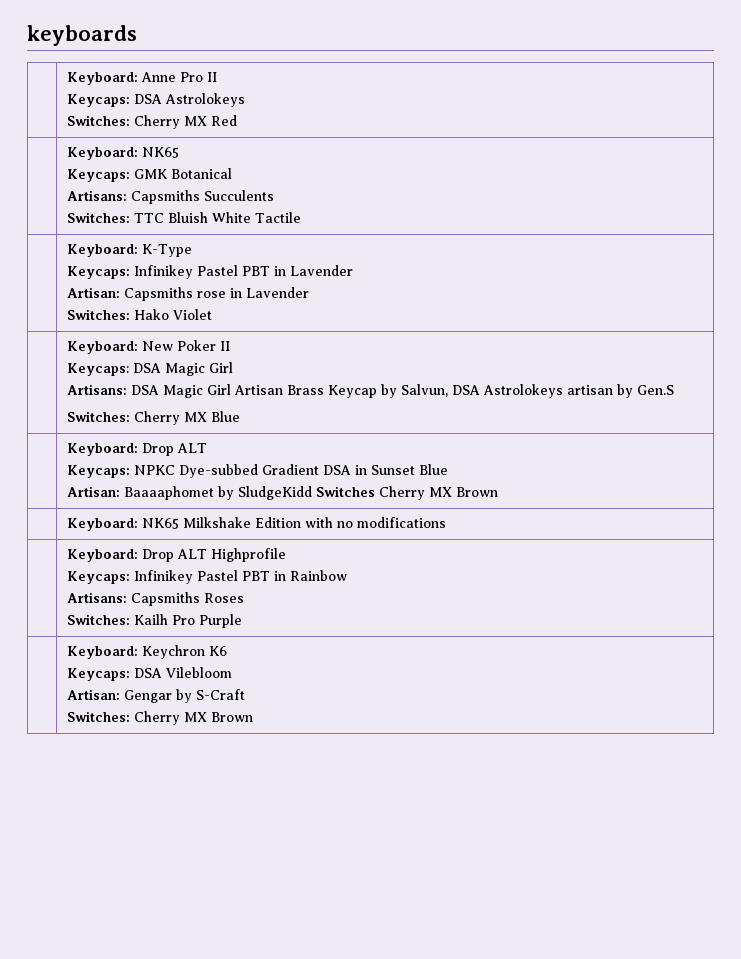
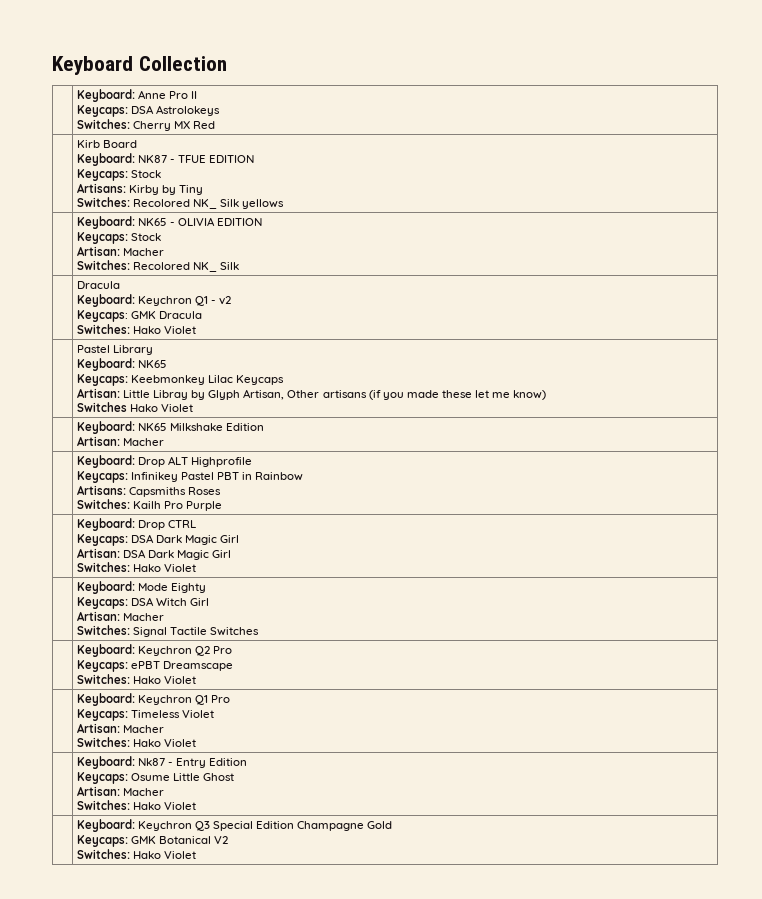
- keyboards
+ Keyboard Collection
  | Keyboard: Anne Pro II
  Keycaps: DSA Astrolokeys
  Switches: Cherry MX Red
- | Keyboard: NK65
- Keycaps: GMK Botanical
- Artisans: Capsmiths Succulents
- Switches: TTC Bluish White Tactile
- | Keyboard: K-Type
- Keycaps: Infinikey Pastel PBT in Lavender
- Artisan: Capsmiths rose in Lavender
+ | Kirb Board
+ Keyboard: NK87 - TFUE EDITION
+ Keycaps: Stock
+ Artisans: Kirby by Tiny
+ Switches: Recolored NK_ Silk yellows
+ | Keyboard: NK65 - OLIVIA EDITION
+ Keycaps: Stock
+ Artisan: Macher
+ Switches: Recolored NK_ Silk
+ | Dracula
+ Keyboard: Keychron Q1 - v2
+ Keycaps: GMK Dracula
  Switches: Hako Violet
- | Keyboard: New Poker II
- Keycaps: DSA Magic Girl
- Artisans: DSA Magic Girl Artisan Brass Keycap by Salvun, DSA Astrolokeys artisan by Gen.S
- Switches: Cherry MX Blue
- | Keyboard: Drop ALT
- Keycaps: NPKC Dye-subbed Gradient DSA in Sunset Blue
- Artisan: Baaaaphomet by SludgeKidd Switches Cherry MX Brown
+ | Pastel Library
+ Keyboard: NK65
+ Keycaps: Keebmonkey Lilac Keycaps
+ Artisan: Little Libray by Glyph Artisan, Other artisans (if you made these let me know)
+ Switches Hako Violet
- | Keyboard: NK65 Milkshake Edition with no modifications
+ | Keyboard: NK65 Milkshake Edition
+ Artisan: Macher
- | Keyboard: Keychron K6
- Keycaps: DSA Vilebloom
- Artisan: Gengar by S-Craft
- Switches: Cherry MX Brown
+ | Keyboard: Drop CTRL
+ Keycaps: DSA Dark Magic Girl
+ Artisan: DSA Dark Magic Girl
+ Switches: Hako Violet
+ | Keyboard: Mode Eighty
+ Keycaps: DSA Witch Girl
+ Artisan: Macher
+ Switches: Signal Tactile Switches
+ | Keyboard: Keychron Q2 Pro
+ Keycaps: ePBT Dreamscape
+ Switches: Hako Violet
+ | Keyboard: Keychron Q1 Pro
+ Keycaps: Timeless Violet
+ Artisan: Macher
+ Switches: Hako Violet
+ | Keyboard: Nk87 - Entry Edition
+ Keycaps: Osume Little Ghost
+ Artisan: Macher
+ Switches: Hako Violet
+ | Keyboard: Keychron Q3 Special Edition Champagne Gold
+ Keycaps: GMK Botanical V2
+ Switches: Hako Violet

